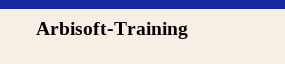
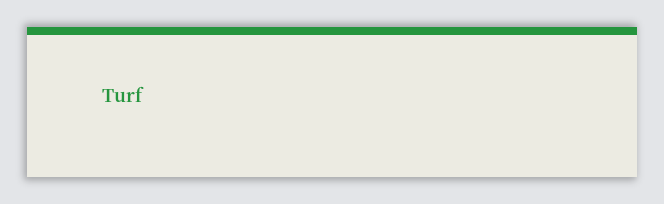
- Arbisoft-Training
+ Turf

